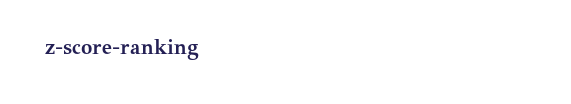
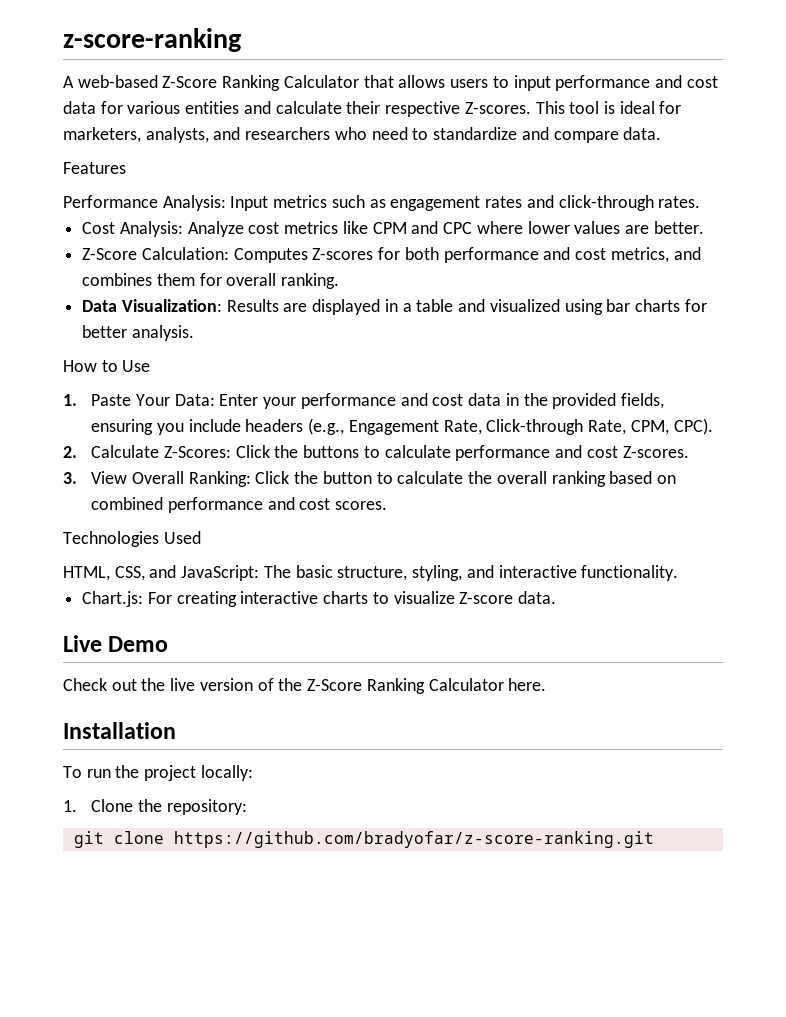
+ A web-based Z-Score Ranking Calculator that allows users to input performance and cost data for various entities and calculate their respective Z-scores. This tool is ideal for marketers, analysts, and researchers who need to standardize and compare data.
+ Features
+ Performance Analysis: Input metrics such as engagement rates and click-through rates.
+ Cost Analysis: Analyze cost metrics like CPM and CPC where lower values are better.
+ Z-Score Calculation: Computes Z-scores for both performance and cost metrics, and combines them for overall ranking.
+ Data Visualization: Results are displayed in a table and visualized using bar charts for better analysis.
+ How to Use
+ 1. Paste Your Data: Enter your performance and cost data in the provided fields, ensuring you include headers (e.g., Engagement Rate, Click-through Rate, CPM, CPC).
+ 2. Calculate Z-Scores: Click the buttons to calculate performance and cost Z-scores.
+ 3. View Overall Ranking: Click the button to calculate the overall ranking based on combined performance and cost scores.
+ Technologies Used
+ HTML, CSS, and JavaScript: The basic structure, styling, and interactive functionality.
+ Chart.js: For creating interactive charts to visualize Z-score data.
+ Live Demo
+ Check out the live version of the Z-Score Ranking Calculator here.
+ Installation
+ To run the project locally:
+ 1. Clone the repository:
+ git clone https://github.com/bradyofar/z-score-ranking.git

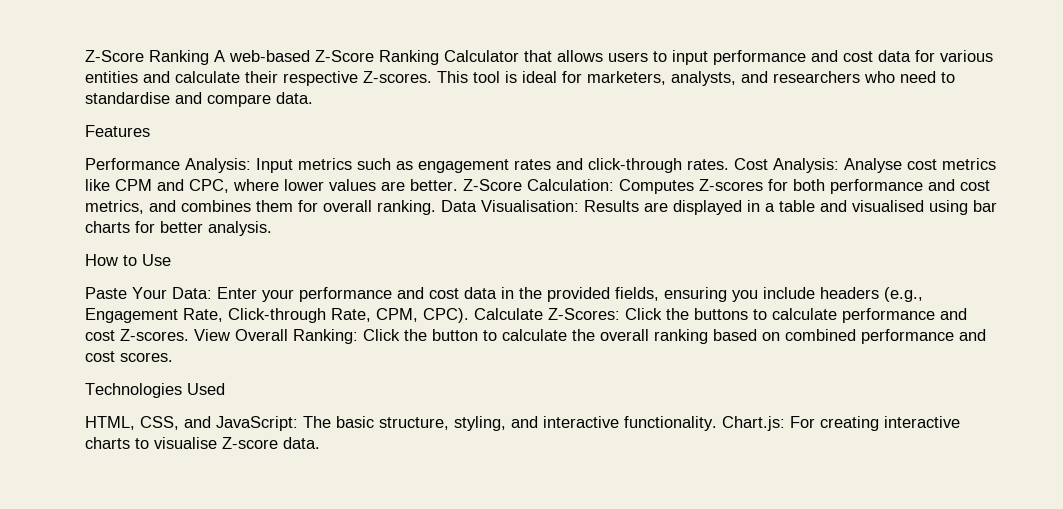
- z-score-ranking
- A web-based Z-Score Ranking Calculator that allows users to input performance and cost data for various entities and calculate their respective Z-scores.
+ Z-Score Ranking A web-based Z-Score Ranking Calculator that allows users to input performance and cost data for various entities and calculate their respective Z-scores.
- This tool is ideal for marketers, analysts, and researchers who need to standardize and compare data.
+ This tool is ideal for marketers, analysts, and researchers who need to standardise and compare data.
- Performance Analysis: Input metrics such as engagement rates and click-through rates.
- Cost Analysis: Analyze cost metrics like CPM and CPC where lower values are better.
- Z-Score Calculation: Computes Z-scores for both performance and cost metrics, and combines them for overall ranking.
- Data Visualization: Results are displayed in a table and visualized using bar charts for better analysis.
+ Performance Analysis: Input metrics such as engagement rates and click-through rates. Cost Analysis: Analyse cost metrics like CPM and CPC, where lower values are better. Z-Score Calculation: Computes Z-scores for both performance and cost metrics, and combines them for overall ranking. Data Visualisation: Results are displayed in a table and visualised using bar charts for better analysis.
- 1. Paste Your Data: Enter your performance and cost data in the provided fields, ensuring you include headers (e.g., Engagement Rate, Click-through Rate, CPM, CPC).
- 2. Calculate Z-Scores: Click the buttons to calculate performance and cost Z-scores.
- 3. View Overall Ranking: Click the button to calculate the overall ranking based on combined performance and cost scores.
+ Paste Your Data: Enter your performance and cost data in the provided fields, ensuring you include headers (e.g., Engagement Rate, Click-through Rate, CPM, CPC). Calculate Z-Scores: Click the buttons to calculate performance and cost Z-scores. View Overall Ranking: Click the button to calculate the overall ranking based on combined performance and cost scores.
- HTML, CSS, and JavaScript: The basic structure, styling, and interactive functionality.
- Chart.js: For creating interactive charts to visualize Z-score data.
+ HTML, CSS, and JavaScript: The basic structure, styling, and interactive functionality. Chart.js: For creating interactive charts to visualise Z-score data.
- Live Demo
- Check out the live version of the Z-Score Ranking Calculator here.
- Installation
- To run the project locally:
- 1. Clone the repository:
- git clone https://github.com/bradyofar/z-score-ranking.git

